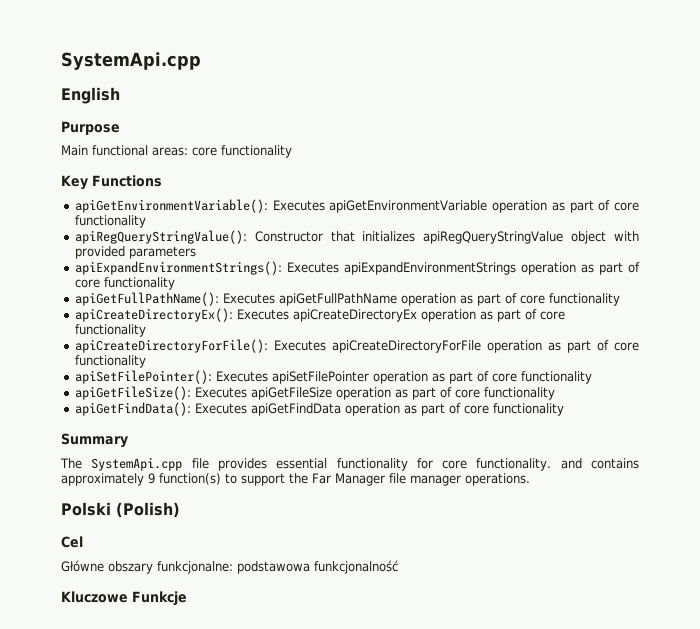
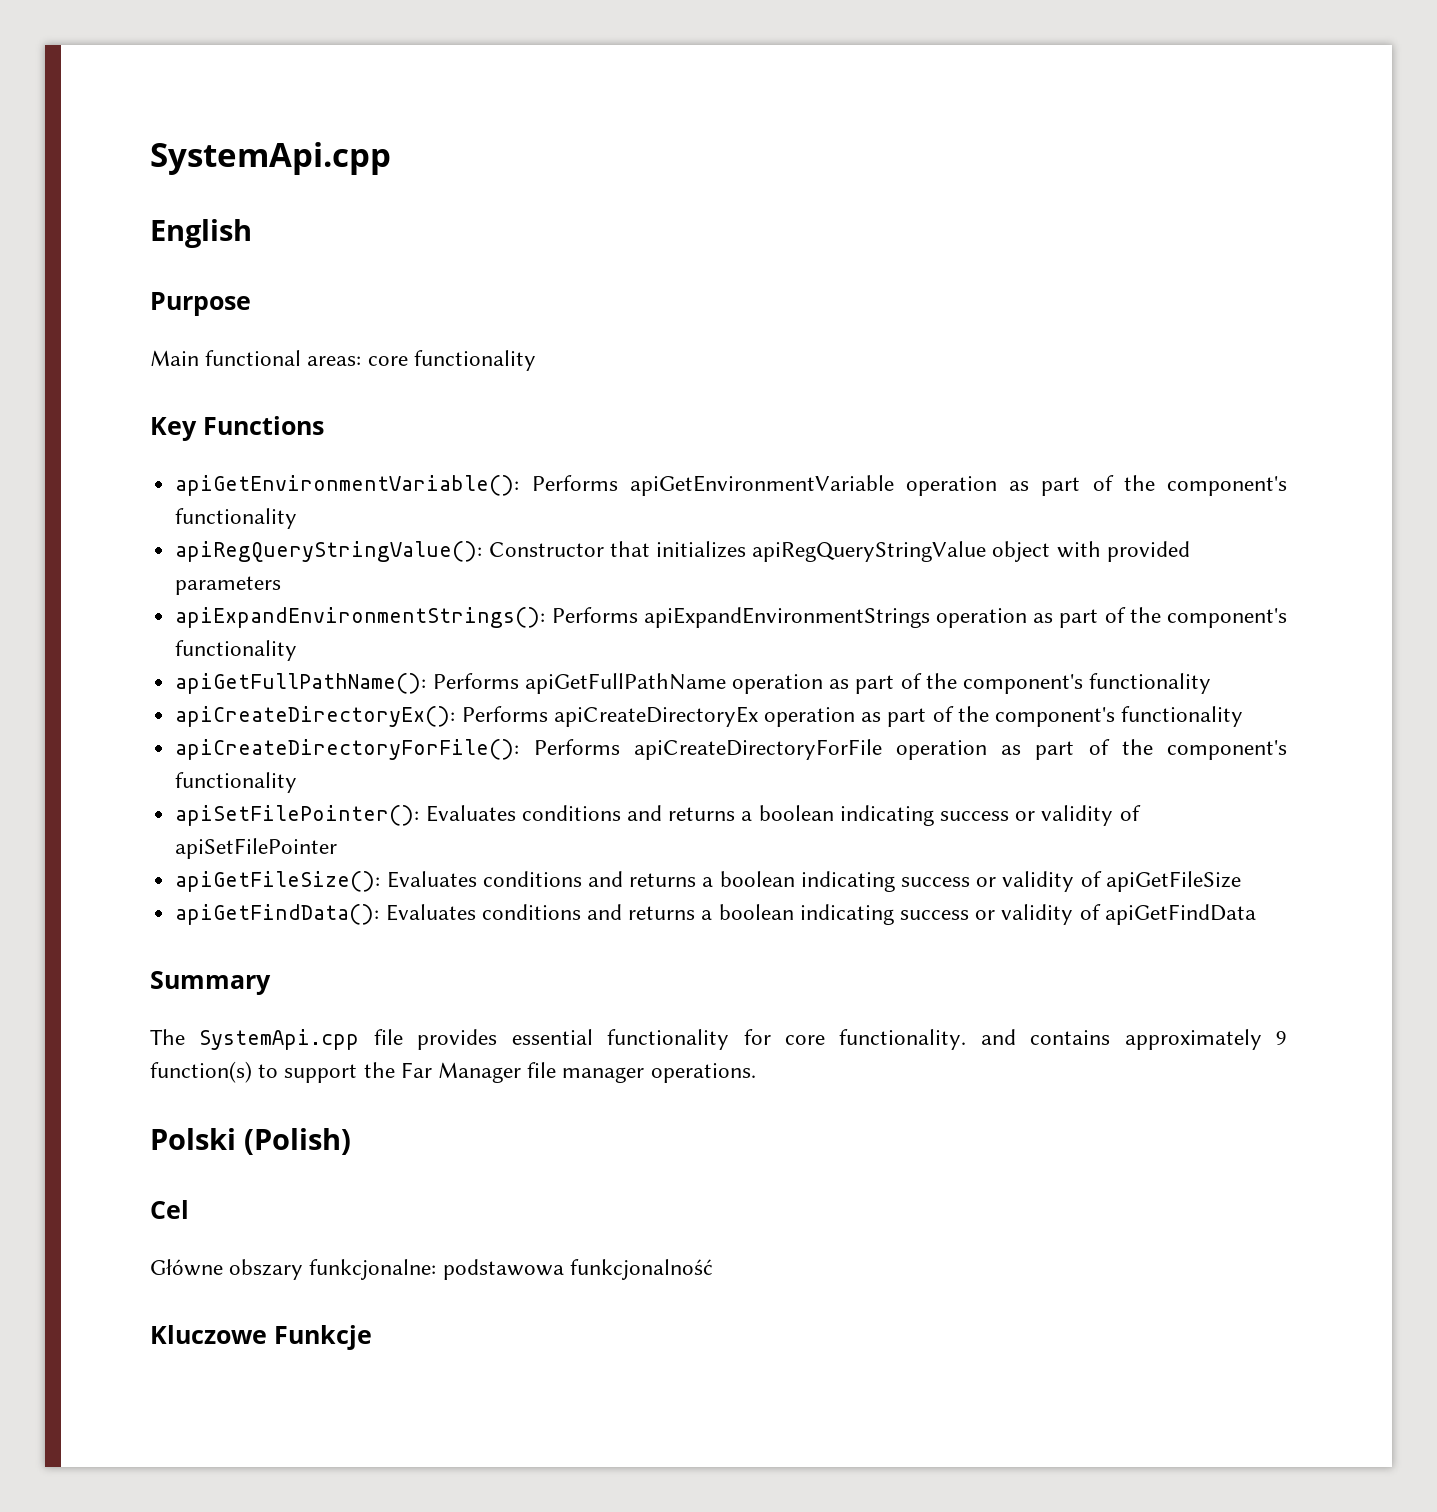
- apiGetEnvironmentVariable(): Executes apiGetEnvironmentVariable operation as part of core functionality
+ apiGetEnvironmentVariable(): Performs apiGetEnvironmentVariable operation as part of the component's functionality
- apiExpandEnvironmentStrings(): Executes apiExpandEnvironmentStrings operation as part of core functionality
+ apiExpandEnvironmentStrings(): Performs apiExpandEnvironmentStrings operation as part of the component's functionality
- apiGetFullPathName(): Executes apiGetFullPathName operation as part of core functionality
+ apiGetFullPathName(): Performs apiGetFullPathName operation as part of the component's functionality
- apiCreateDirectoryEx(): Executes apiCreateDirectoryEx operation as part of core functionality
+ apiCreateDirectoryEx(): Performs apiCreateDirectoryEx operation as part of the component's functionality
- apiCreateDirectoryForFile(): Executes apiCreateDirectoryForFile operation as part of core functionality
+ apiCreateDirectoryForFile(): Performs apiCreateDirectoryForFile operation as part of the component's functionality
- apiSetFilePointer(): Executes apiSetFilePointer operation as part of core functionality
- apiGetFileSize(): Executes apiGetFileSize operation as part of core functionality
- apiGetFindData(): Executes apiGetFindData operation as part of core functionality
+ apiSetFilePointer(): Evaluates conditions and returns a boolean indicating success or validity of apiSetFilePointer
+ apiGetFileSize(): Evaluates conditions and returns a boolean indicating success or validity of apiGetFileSize
+ apiGetFindData(): Evaluates conditions and returns a boolean indicating success or validity of apiGetFindData

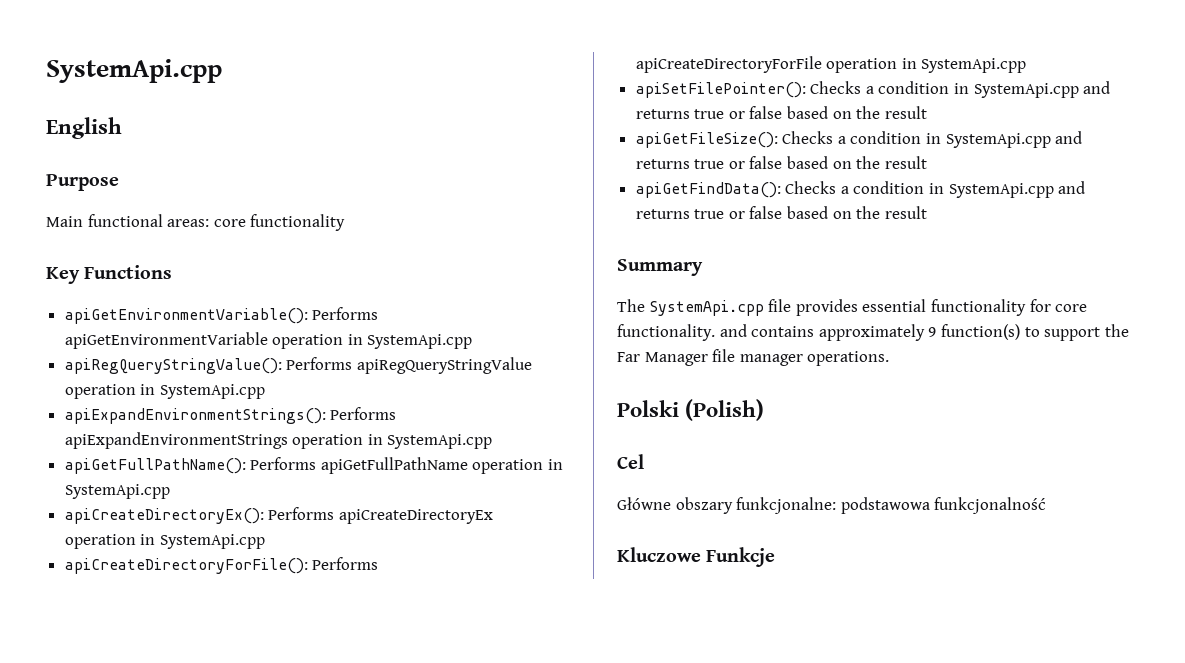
- apiGetEnvironmentVariable(): Performs apiGetEnvironmentVariable operation as part of the component's functionality
- apiRegQueryStringValue(): Constructor that initializes apiRegQueryStringValue object with provided parameters
- apiExpandEnvironmentStrings(): Performs apiExpandEnvironmentStrings operation as part of the component's functionality
- apiGetFullPathName(): Performs apiGetFullPathName operation as part of the component's functionality
- apiCreateDirectoryEx(): Performs apiCreateDirectoryEx operation as part of the component's functionality
- apiCreateDirectoryForFile(): Performs apiCreateDirectoryForFile operation as part of the component's functionality
- apiSetFilePointer(): Evaluates conditions and returns a boolean indicating success or validity of apiSetFilePointer
- apiGetFileSize(): Evaluates conditions and returns a boolean indicating success or validity of apiGetFileSize
- apiGetFindData(): Evaluates conditions and returns a boolean indicating success or validity of apiGetFindData
+ apiGetEnvironmentVariable(): Performs apiGetEnvironmentVariable operation in SystemApi.cpp
+ apiRegQueryStringValue(): Performs apiRegQueryStringValue operation in SystemApi.cpp
+ apiExpandEnvironmentStrings(): Performs apiExpandEnvironmentStrings operation in SystemApi.cpp
+ apiGetFullPathName(): Performs apiGetFullPathName operation in SystemApi.cpp
+ apiCreateDirectoryEx(): Performs apiCreateDirectoryEx operation in SystemApi.cpp
+ apiCreateDirectoryForFile(): Performs apiCreateDirectoryForFile operation in SystemApi.cpp
+ apiSetFilePointer(): Checks a condition in SystemApi.cpp and returns true or false based on the result
+ apiGetFileSize(): Checks a condition in SystemApi.cpp and returns true or false based on the result
+ apiGetFindData(): Checks a condition in SystemApi.cpp and returns true or false based on the result

